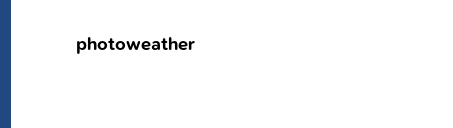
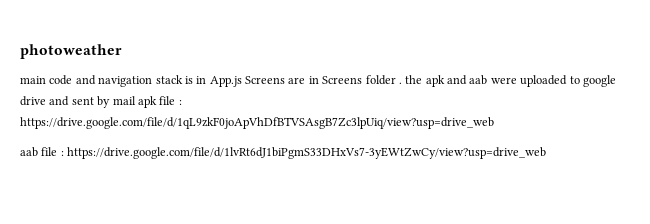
+ main code and navigation stack is in App.js Screens are in Screens folder . the apk and aab were uploaded to google drive and sent by mail apk file : https://drive.google.com/file/d/1qL9zkF0joApVhDfBTVSAsgB7Zc3lpUiq/view?usp=drive_web
+ aab file : https://drive.google.com/file/d/1lvRt6dJ1biPgmS33DHxVs7-3yEWtZwCy/view?usp=drive_web

